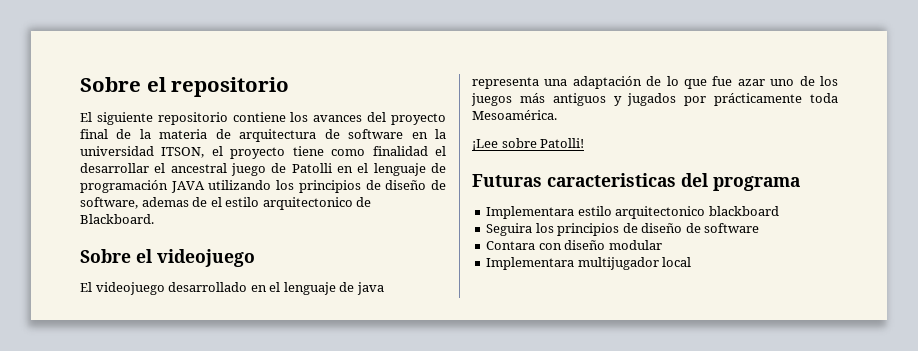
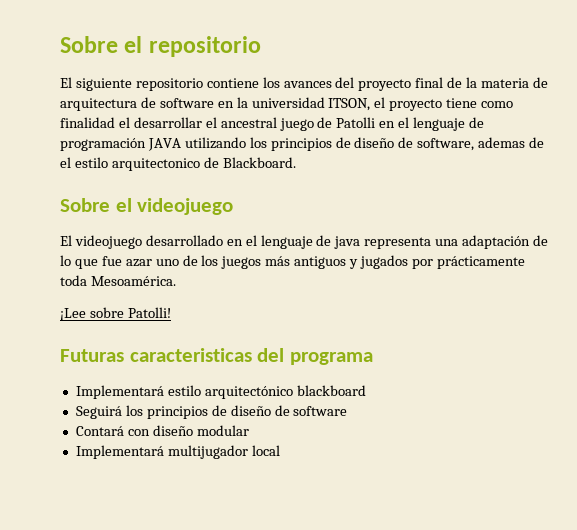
- Implementara estilo arquitectonico blackboard
+ Implementará estilo arquitectónico blackboard
- Seguira los principios de diseño de software
+ Seguirá los principios de diseño de software
- Contara con diseño modular
+ Contará con diseño modular
- Implementara multijugador local
+ Implementará multijugador local

